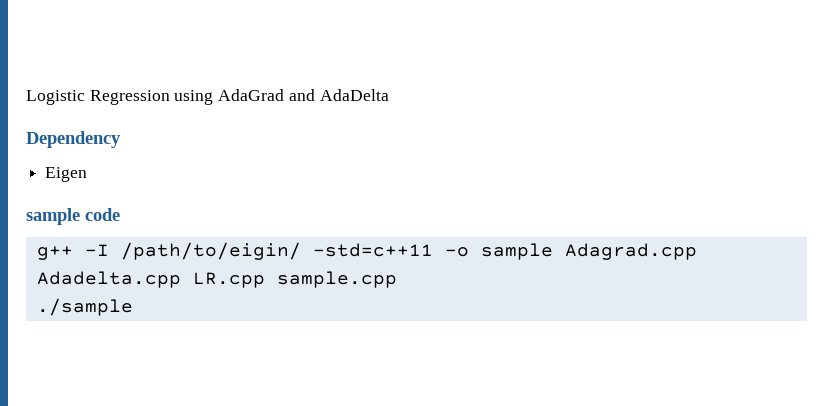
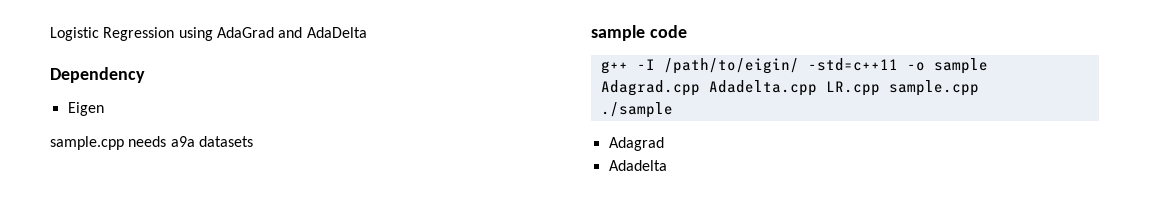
+ sample.cpp needs a9a datasets
+ Adagrad
+ Adadelta

